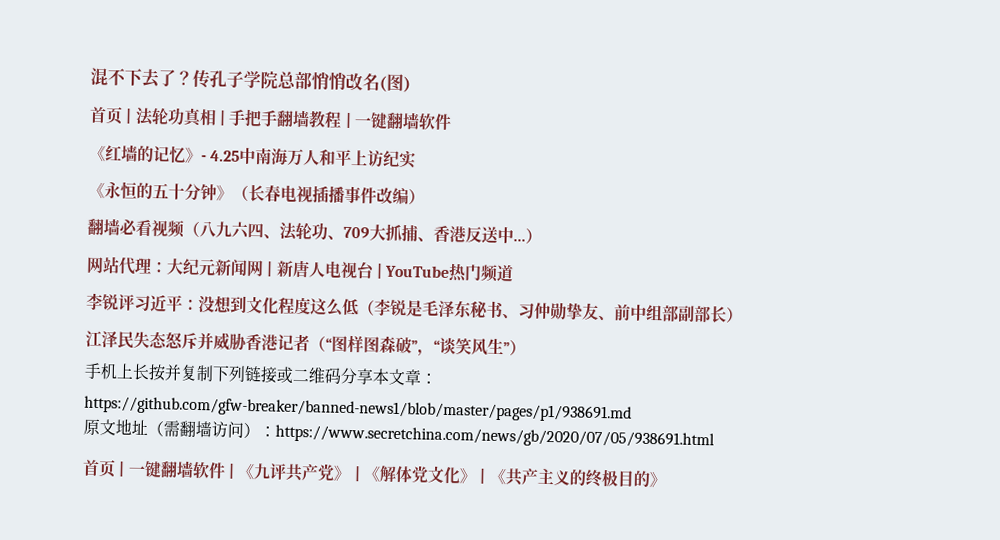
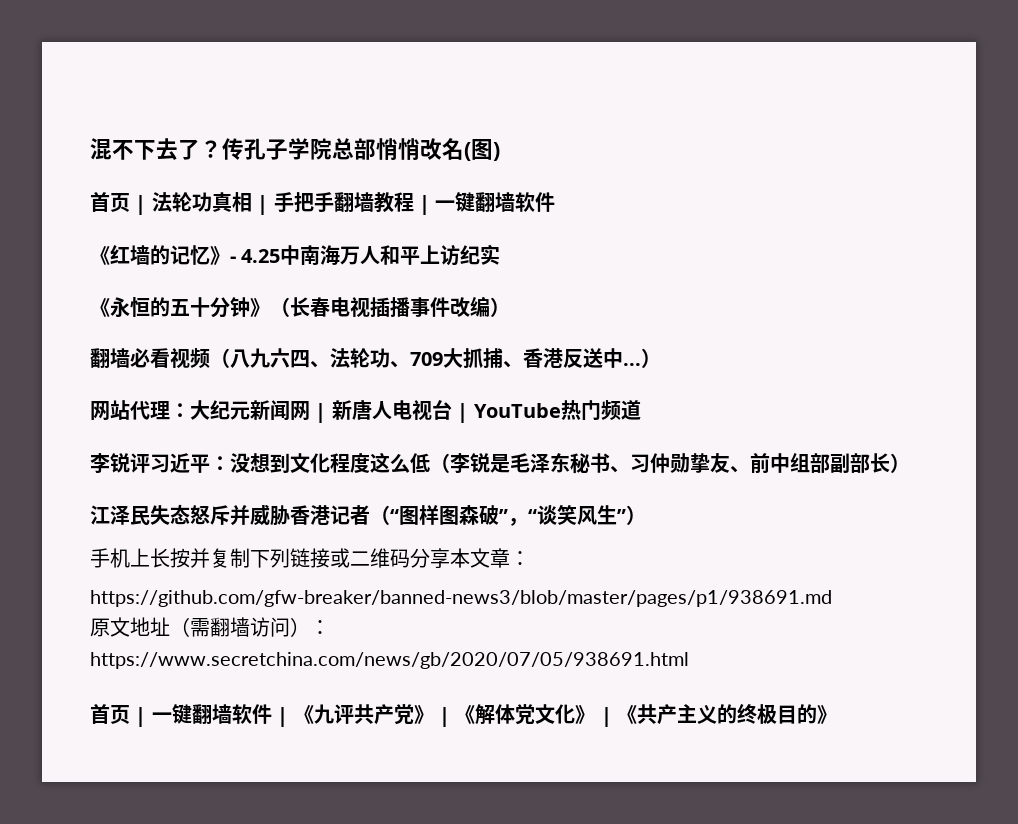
- https://github.com/gfw-breaker/banned-news1/blob/master/pages/p1/938691.md
+ https://github.com/gfw-breaker/banned-news3/blob/master/pages/p1/938691.md

